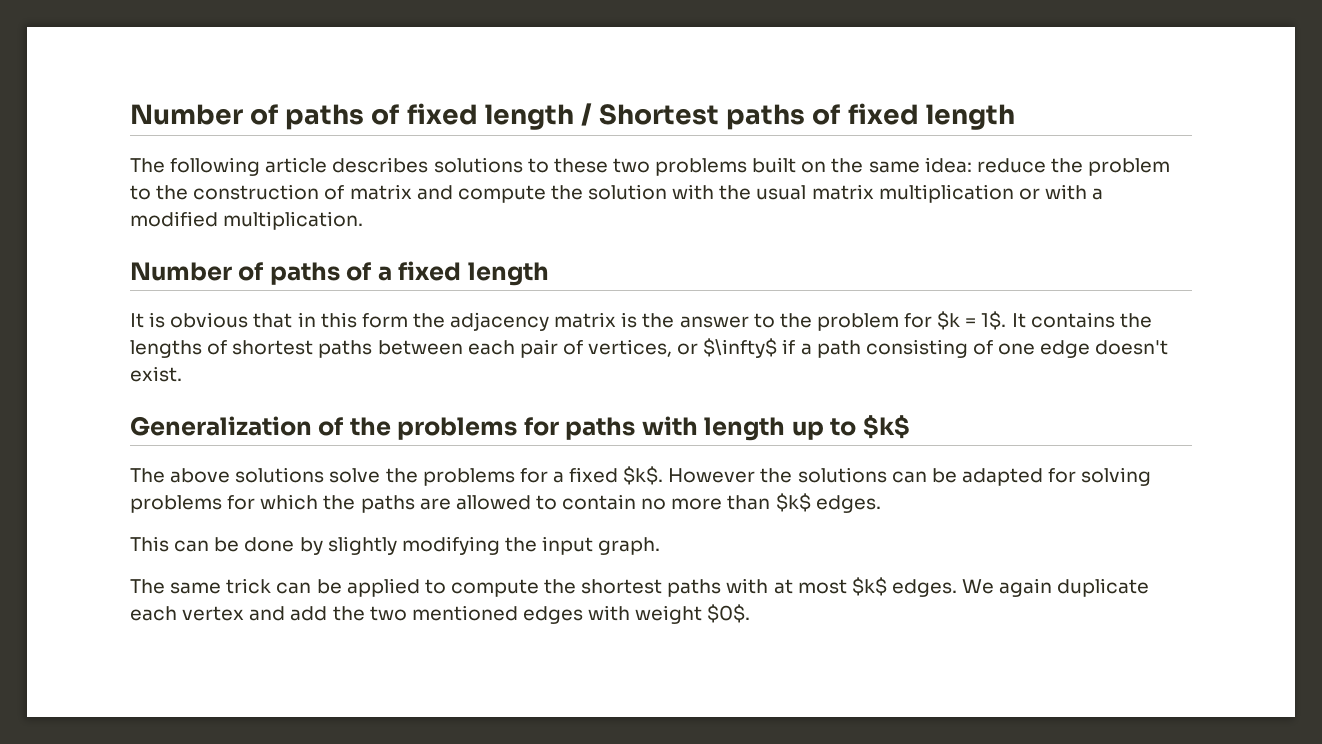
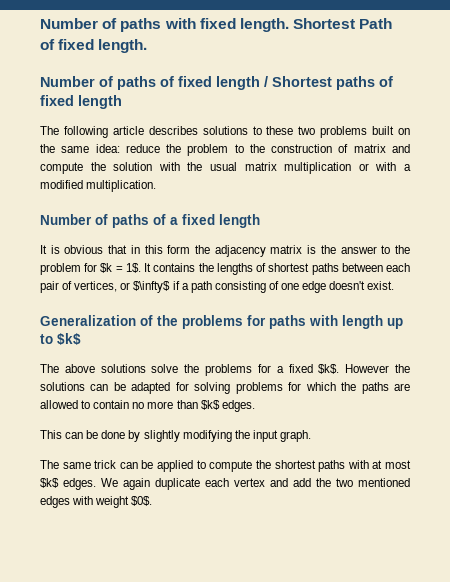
+ Number of paths with fixed length. Shortest Path of fixed length.

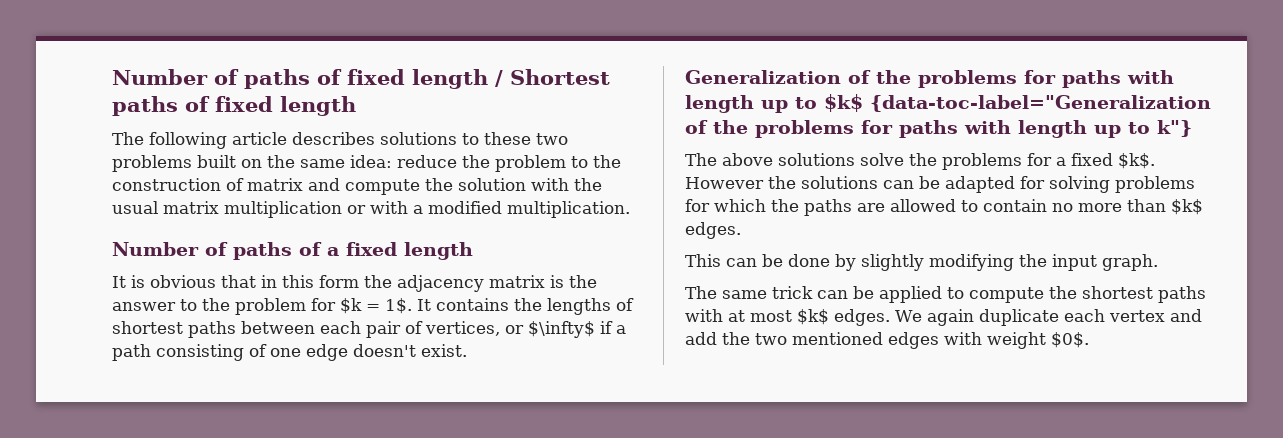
- Number of paths with fixed length. Shortest Path of fixed length.
- Generalization of the problems for paths with length up to $k$
+ Generalization of the problems for paths with length up to $k$ {data-toc-label="Generalization of the problems for paths with length up to k"}

